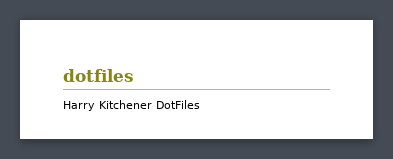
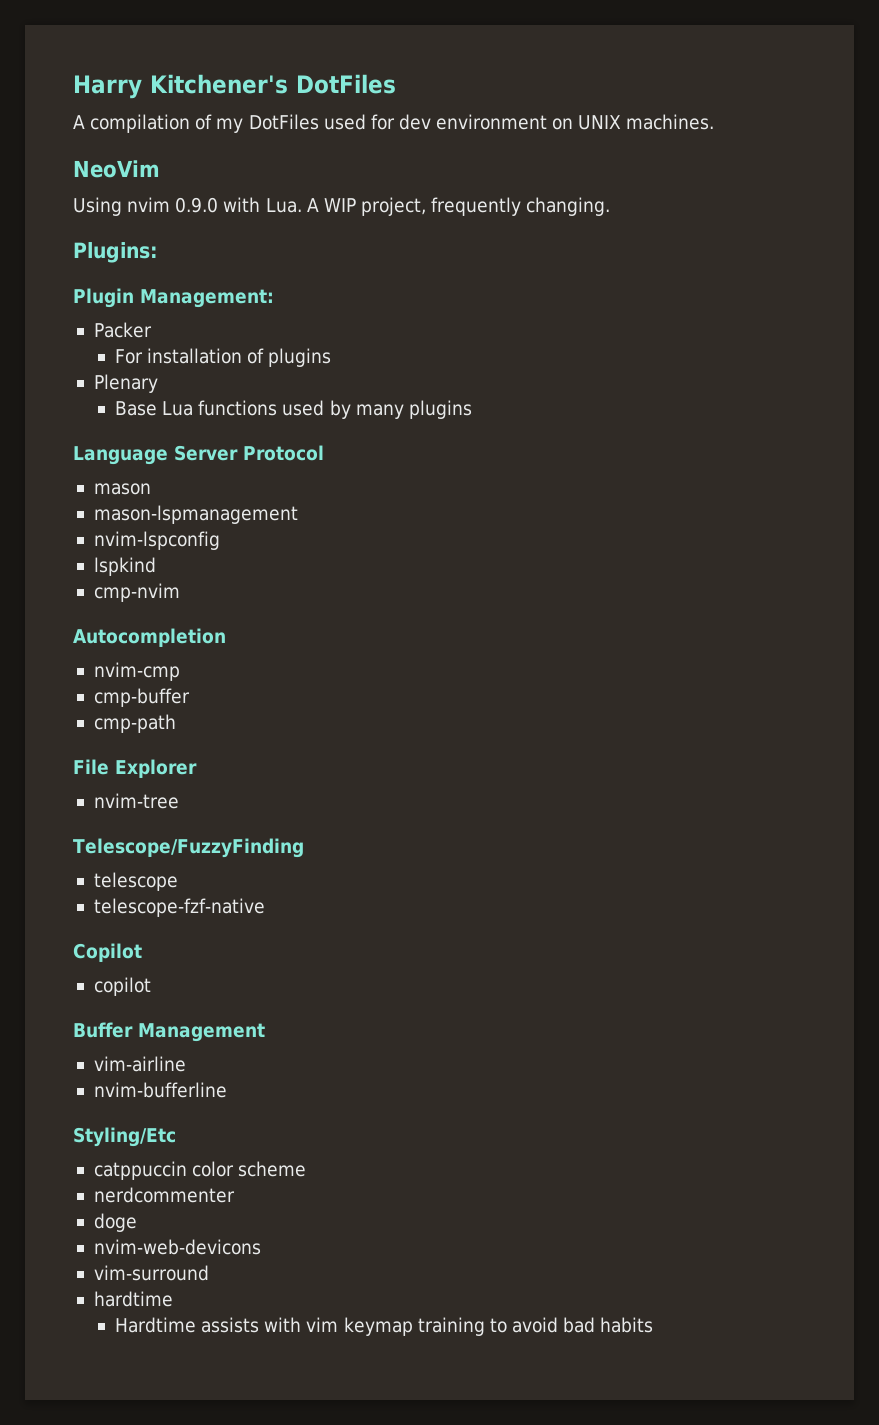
- dotfiles
- Harry Kitchener DotFiles
+ Harry Kitchener's DotFiles
+ A compilation of my DotFiles used for dev environment on UNIX machines.
+ NeoVim
+ Using nvim 0.9.0 with Lua. A WIP project, frequently changing.
+ Plugins:
+ Plugin Management:
+ Packer
+ For installation of plugins
+ Plenary
+ Base Lua functions used by many plugins
+ Language Server Protocol
+ mason
+ mason-lspmanagement
+ nvim-lspconfig
+ lspkind
+ cmp-nvim
+ Autocompletion
+ nvim-cmp
+ cmp-buffer
+ cmp-path
+ File Explorer
+ nvim-tree
+ Telescope/FuzzyFinding
+ telescope
+ telescope-fzf-native
+ Copilot
+ copilot
+ Buffer Management
+ vim-airline
+ nvim-bufferline
+ Styling/Etc
+ catppuccin color scheme
+ nerdcommenter
+ doge
+ nvim-web-devicons
+ vim-surround
+ hardtime
+ Hardtime assists with vim keymap training to avoid bad habits

